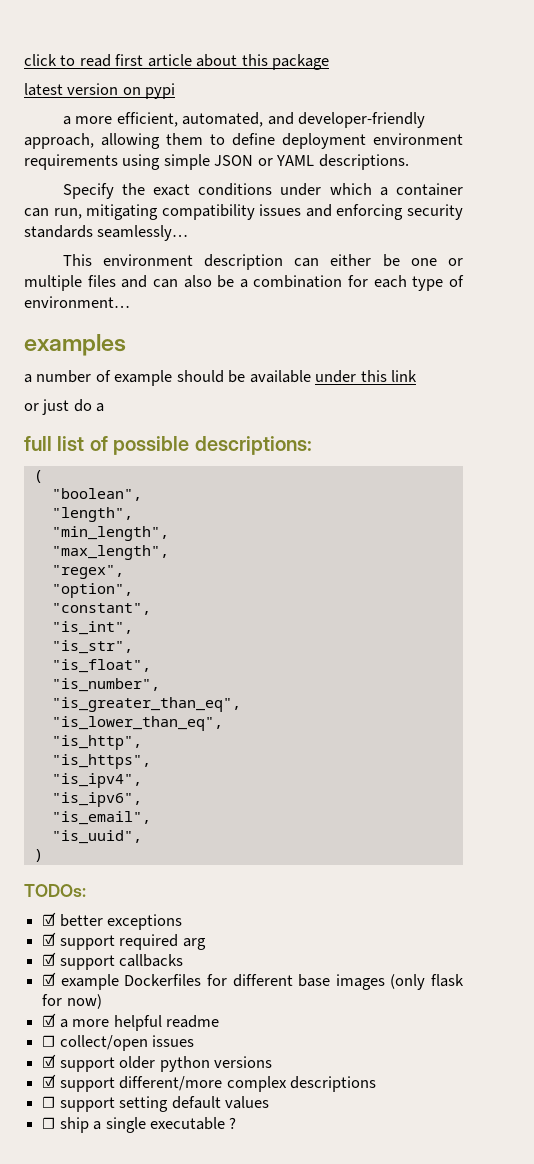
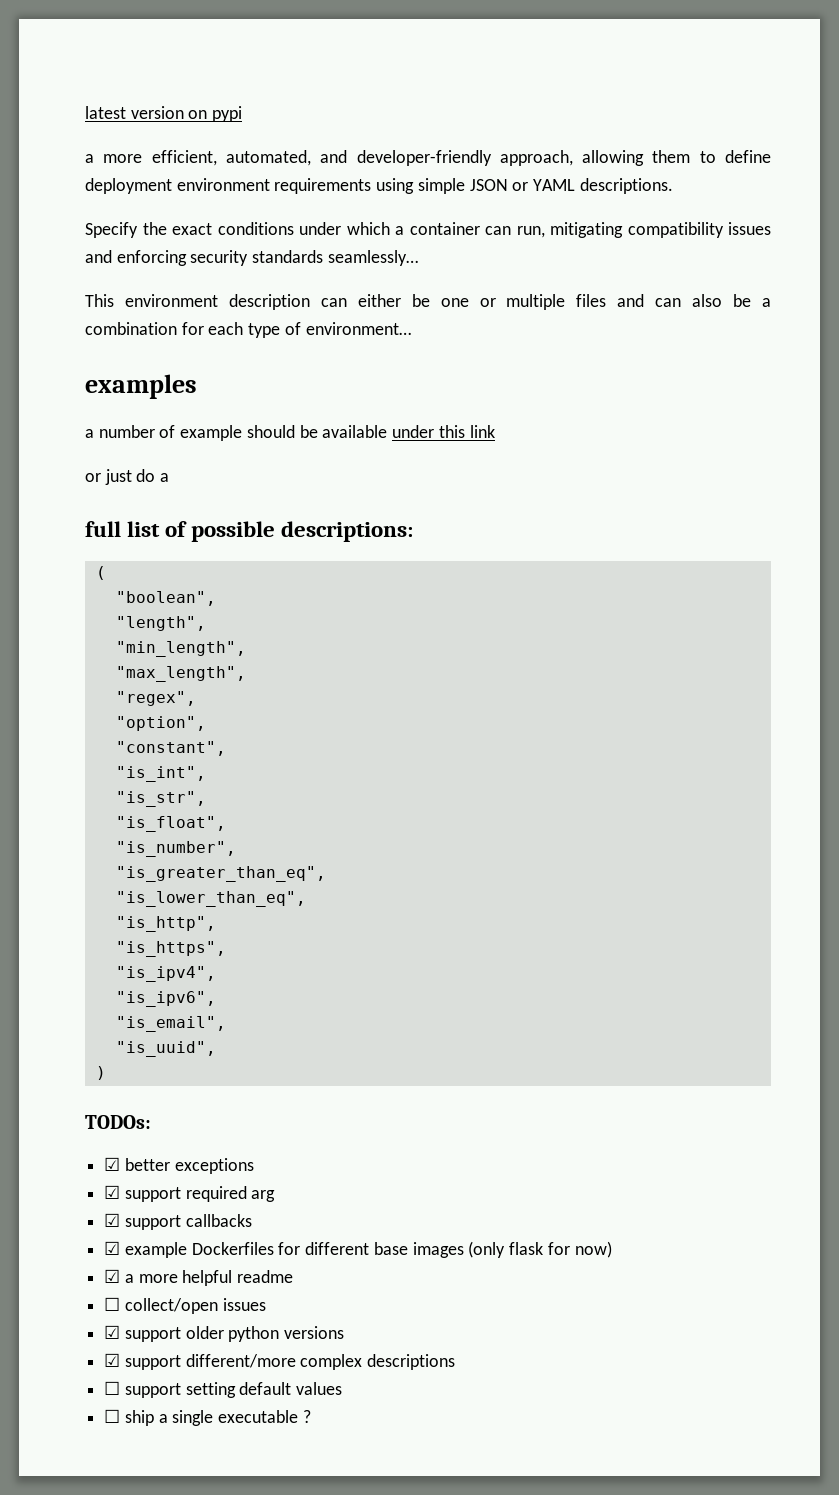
- click to read first article about this package

